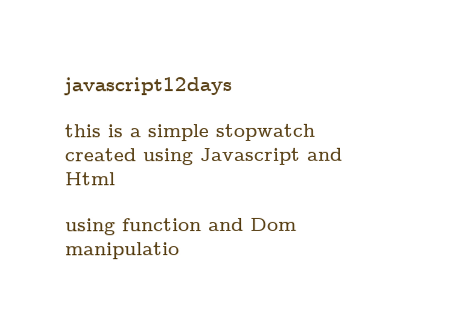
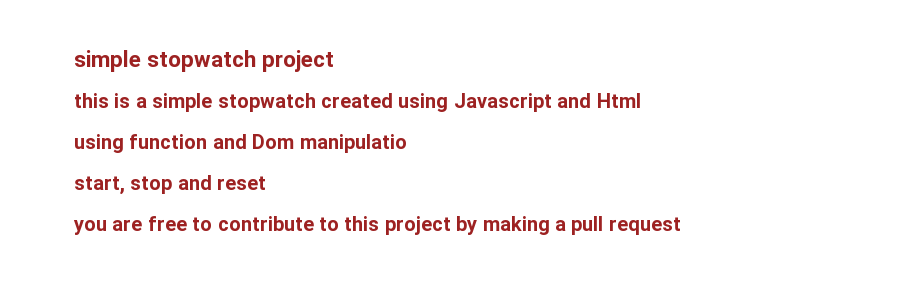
- javascript12days
+ simple stopwatch project
+ start, stop and reset
+ you are free to contribute to this project by making a pull request

